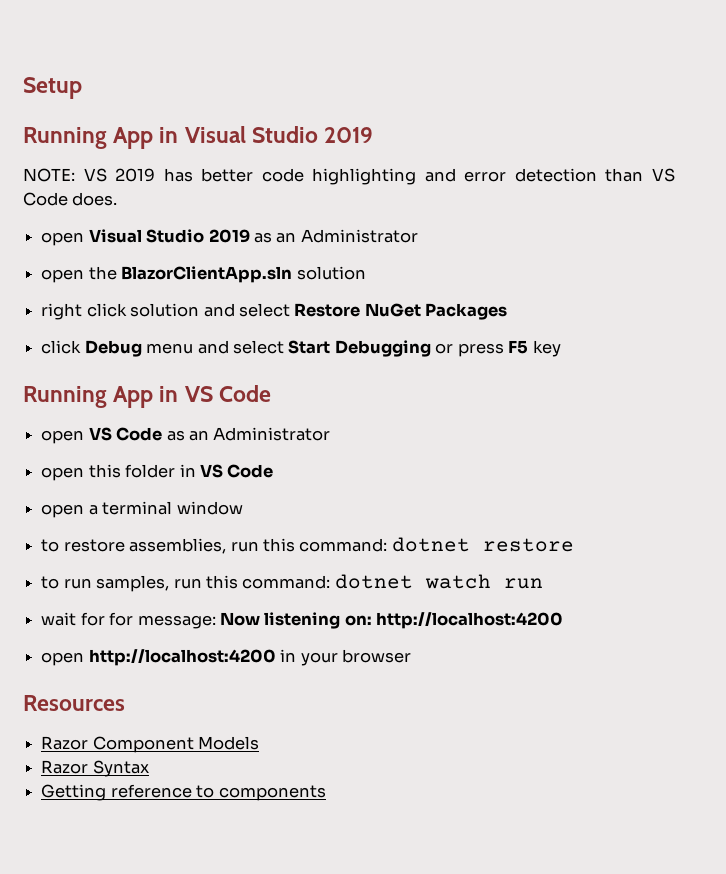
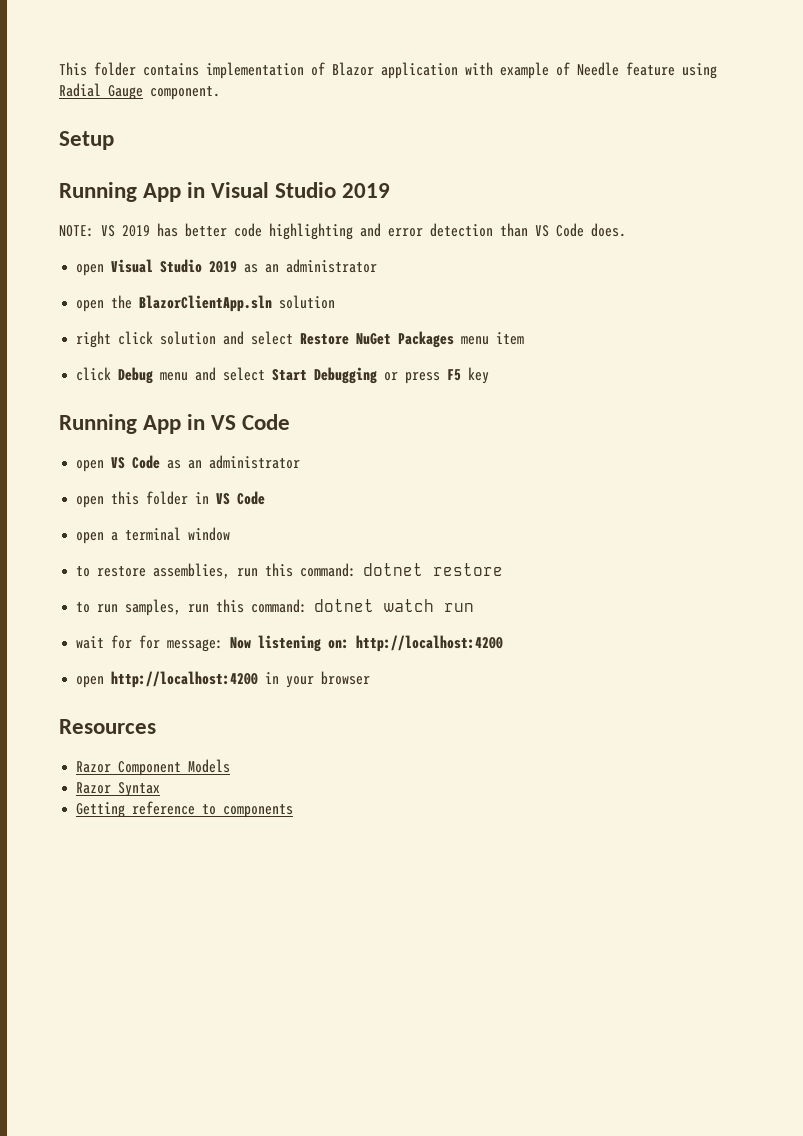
+ This folder contains implementation of Blazor application with example of Needle feature using Radial Gauge component.
- open Visual Studio 2019 as an Administrator
+ open Visual Studio 2019 as an administrator
- right click solution and select Restore NuGet Packages
+ right click solution and select Restore NuGet Packages menu item
- open VS Code as an Administrator
+ open VS Code as an administrator

